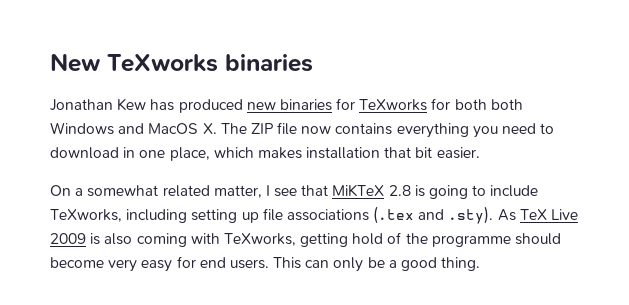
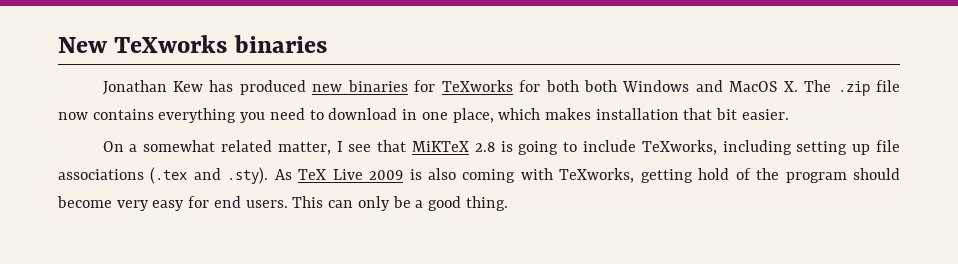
- Jonathan Kew has produced new binaries for TeXworks for both both Windows and MacOS X. The ZIP file now contains everything you need to download in one place, which makes installation that bit easier.
+ Jonathan Kew has produced new binaries for TeXworks for both both Windows and MacOS X. The .zip file now contains everything you need to download in one place, which makes installation that bit easier.
- On a somewhat related matter, I see that MiKTeX 2.8 is going to include TeXworks, including setting up file associations (.tex and .sty). As TeX Live 2009 is also coming with TeXworks, getting hold of the programme should become very easy for end users.
+ On a somewhat related matter, I see that MiKTeX 2.8 is going to include TeXworks, including setting up file associations (.tex and .sty). As TeX Live 2009 is also coming with TeXworks, getting hold of the program should become very easy for end users.

